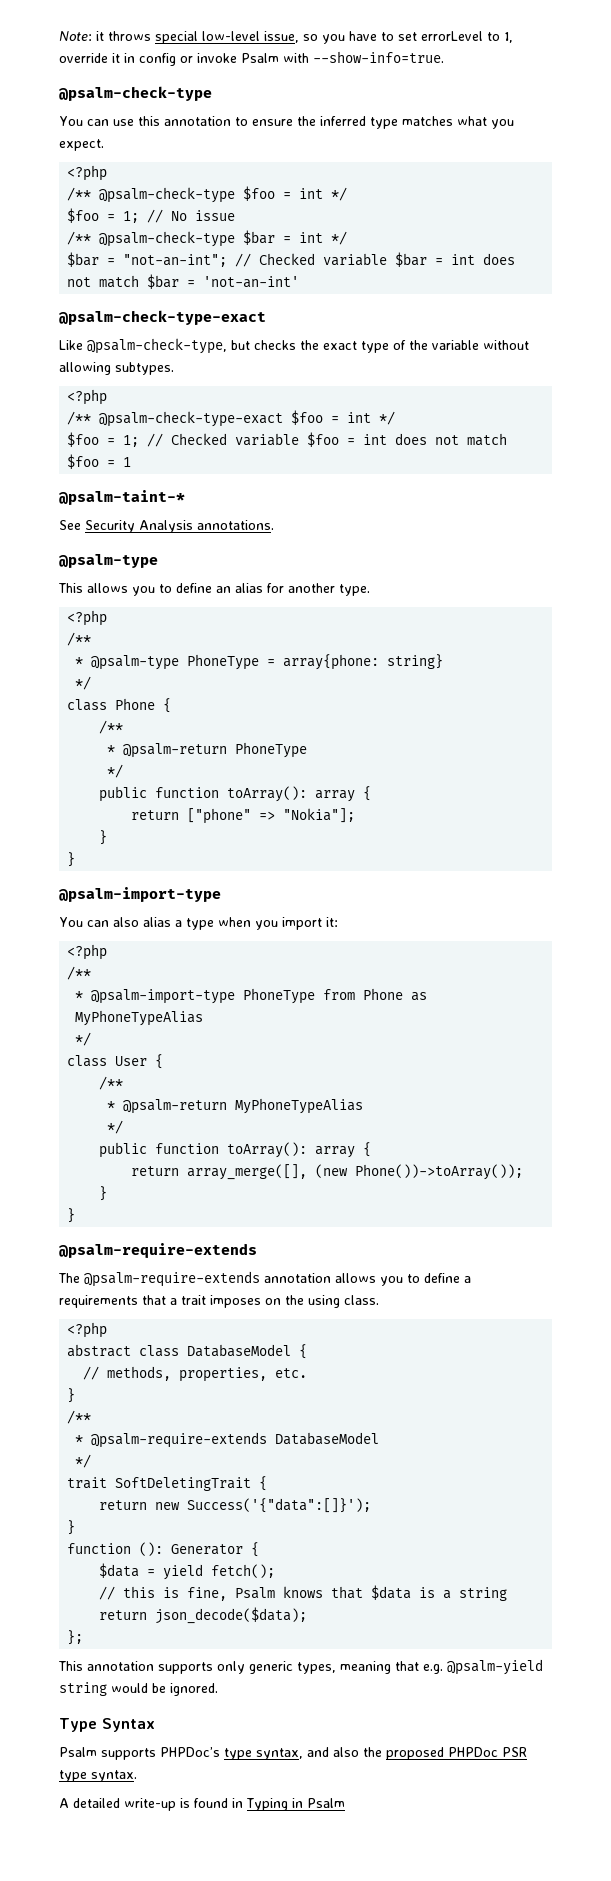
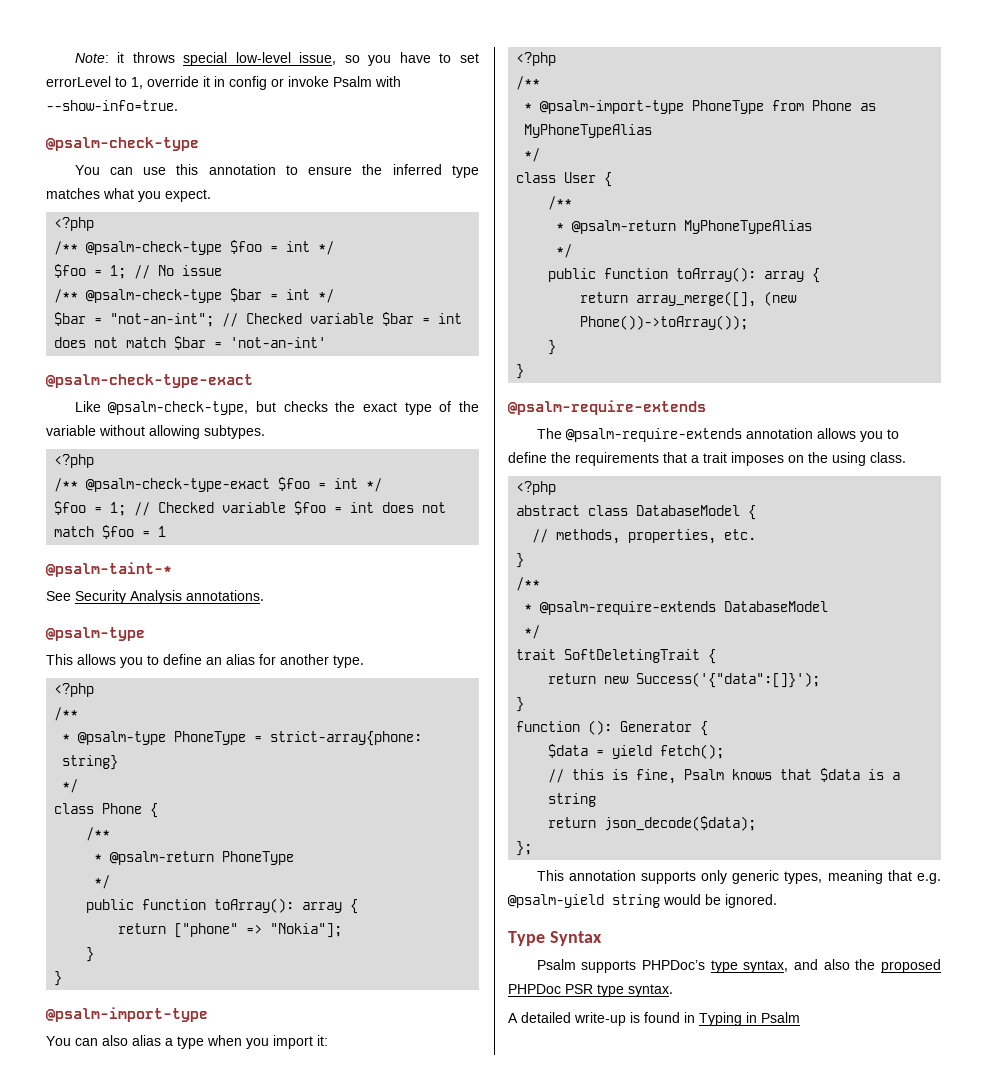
- * @psalm-type PhoneType = array{phone: string}
+ * @psalm-type PhoneType = strict-array{phone: string}
- The @psalm-require-extends annotation allows you to define a requirements that a trait imposes on the using class.
+ The @psalm-require-extends annotation allows you to define the requirements that a trait imposes on the using class.

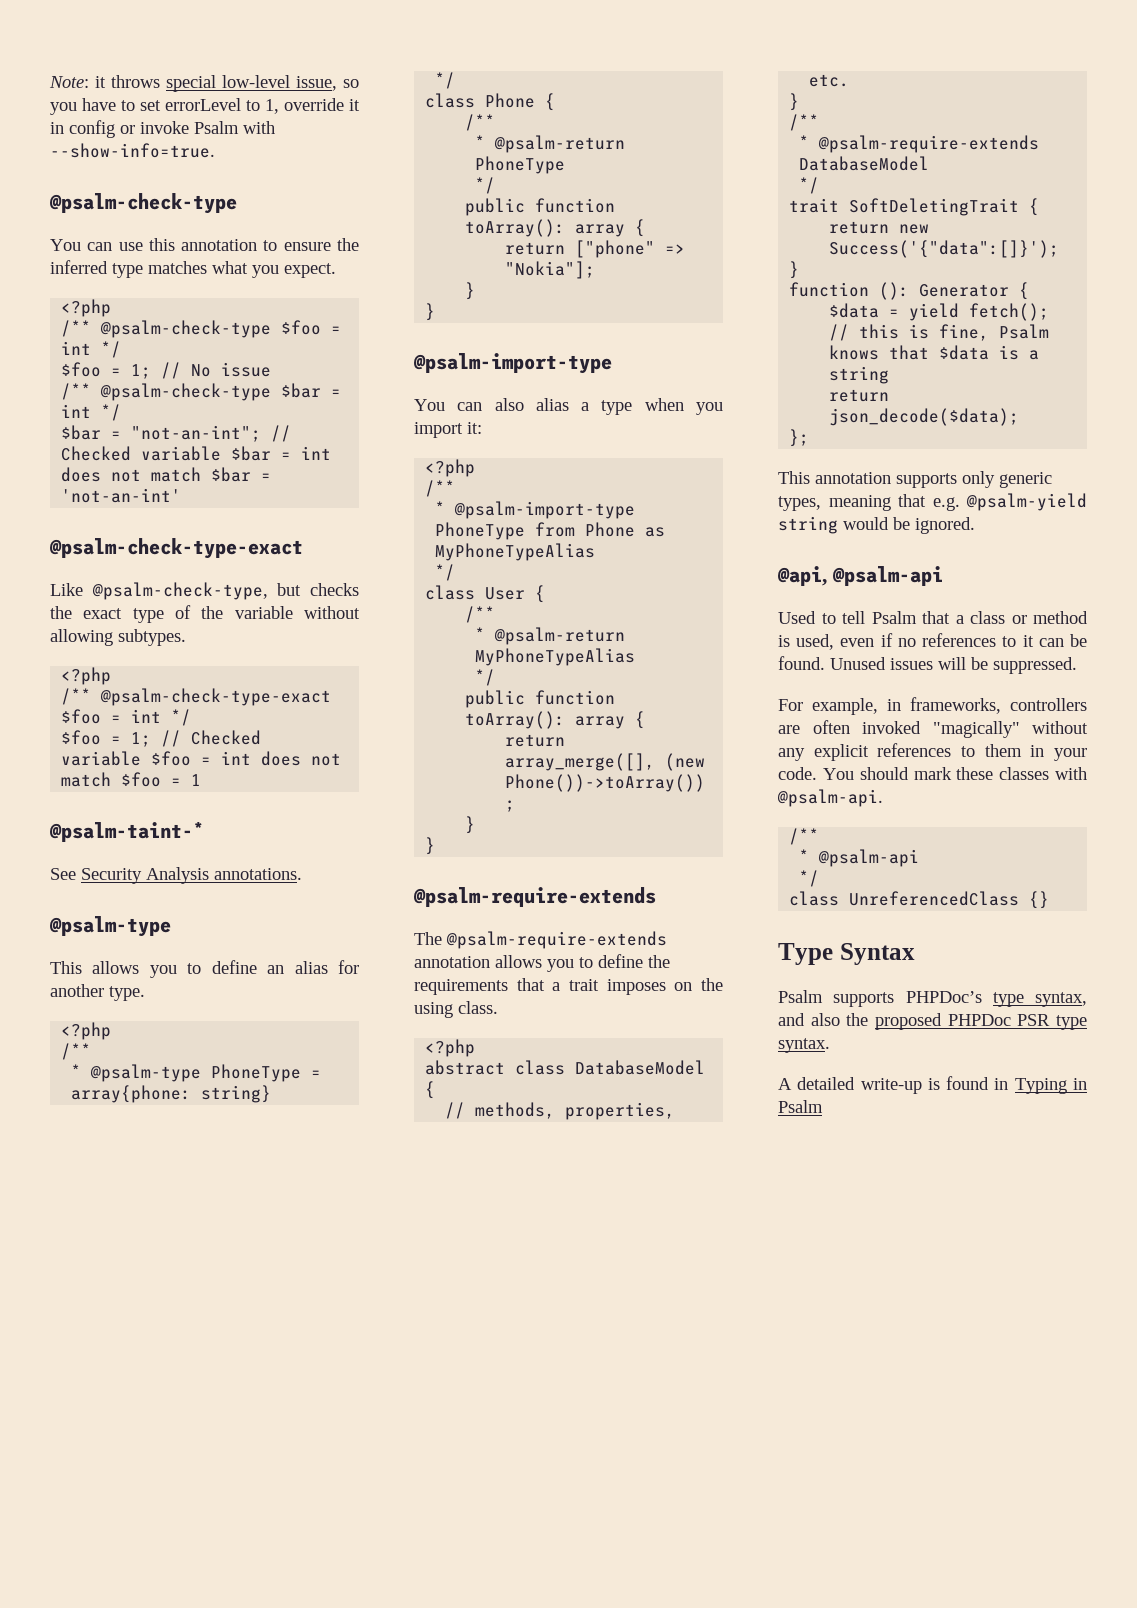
- * @psalm-type PhoneType = strict-array{phone: string}
+ * @psalm-type PhoneType = array{phone: string}
+ @api, @psalm-api
+ Used to tell Psalm that a class or method is used, even if no references to it can be found. Unused issues will be suppressed.
+ For example, in frameworks, controllers are often invoked "magically" without any explicit references to them in your code. You should mark these classes with @psalm-api.
+ /**
+ * @psalm-api
+ */
+ class UnreferencedClass {}

